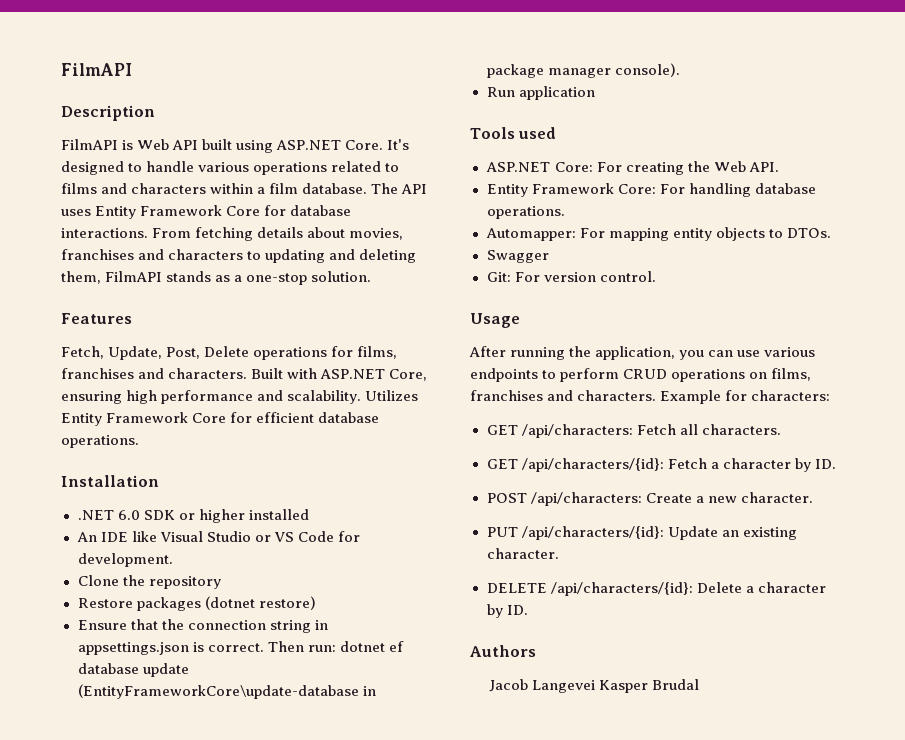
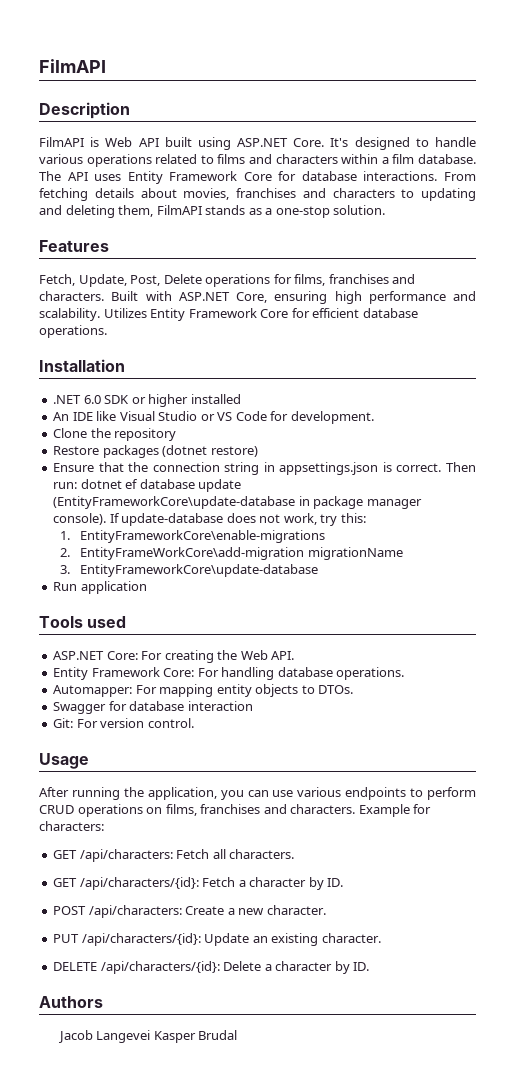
+ If update-database does not work, try this:
+ 1. EntityFrameworkCore\enable-migrations
+ 2. EntityFrameWorkCore\add-migration migrationName
+ 3. EntityFrameworkCore\update-database
- Swagger
+ Swagger for database interaction

